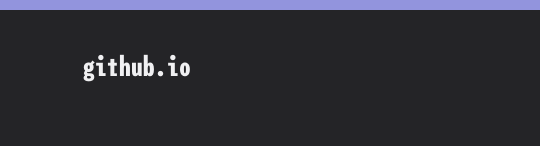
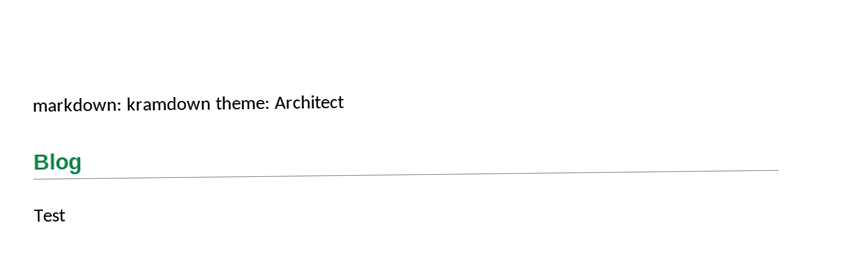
- github.io
+ markdown: kramdown theme: Architect
+ Blog
+ Test

